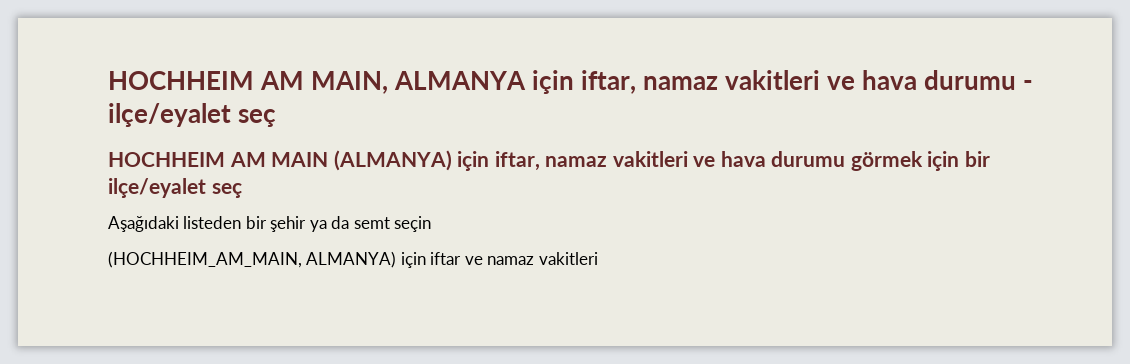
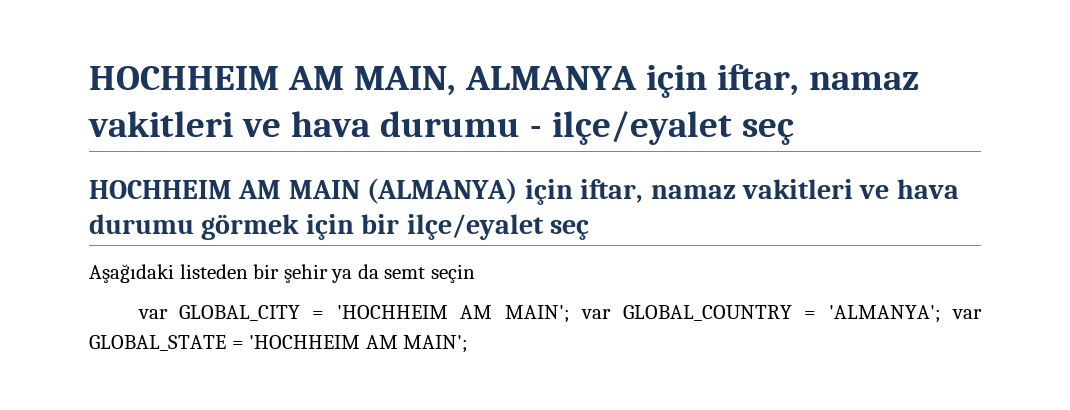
- (HOCHHEIM_AM_MAIN, ALMANYA) için iftar ve namaz vakitleri
+ var GLOBAL_CITY = 'HOCHHEIM AM MAIN'; var GLOBAL_COUNTRY = 'ALMANYA'; var GLOBAL_STATE = 'HOCHHEIM AM MAIN';

